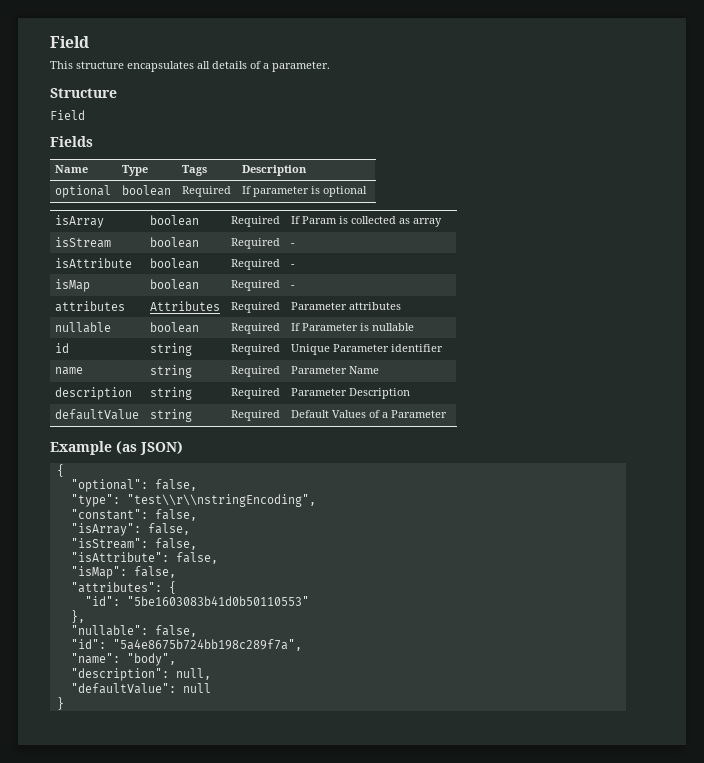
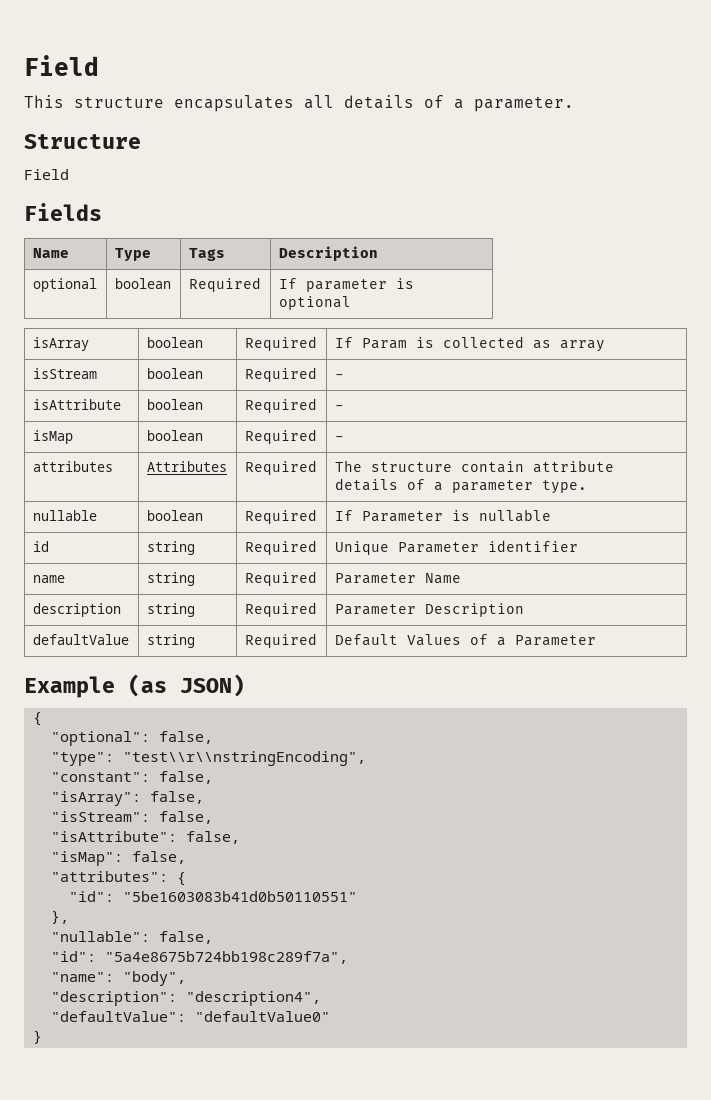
- attributes | Attributes | Required | Parameter attributes
+ attributes | Attributes | Required | The structure contain attribute details of a parameter type.
- "id": "5be1603083b41d0b50110553"
+ "id": "5be1603083b41d0b50110551"
- "description": null,
+ "description": "description4",
- "defaultValue": null
+ "defaultValue": "defaultValue0"

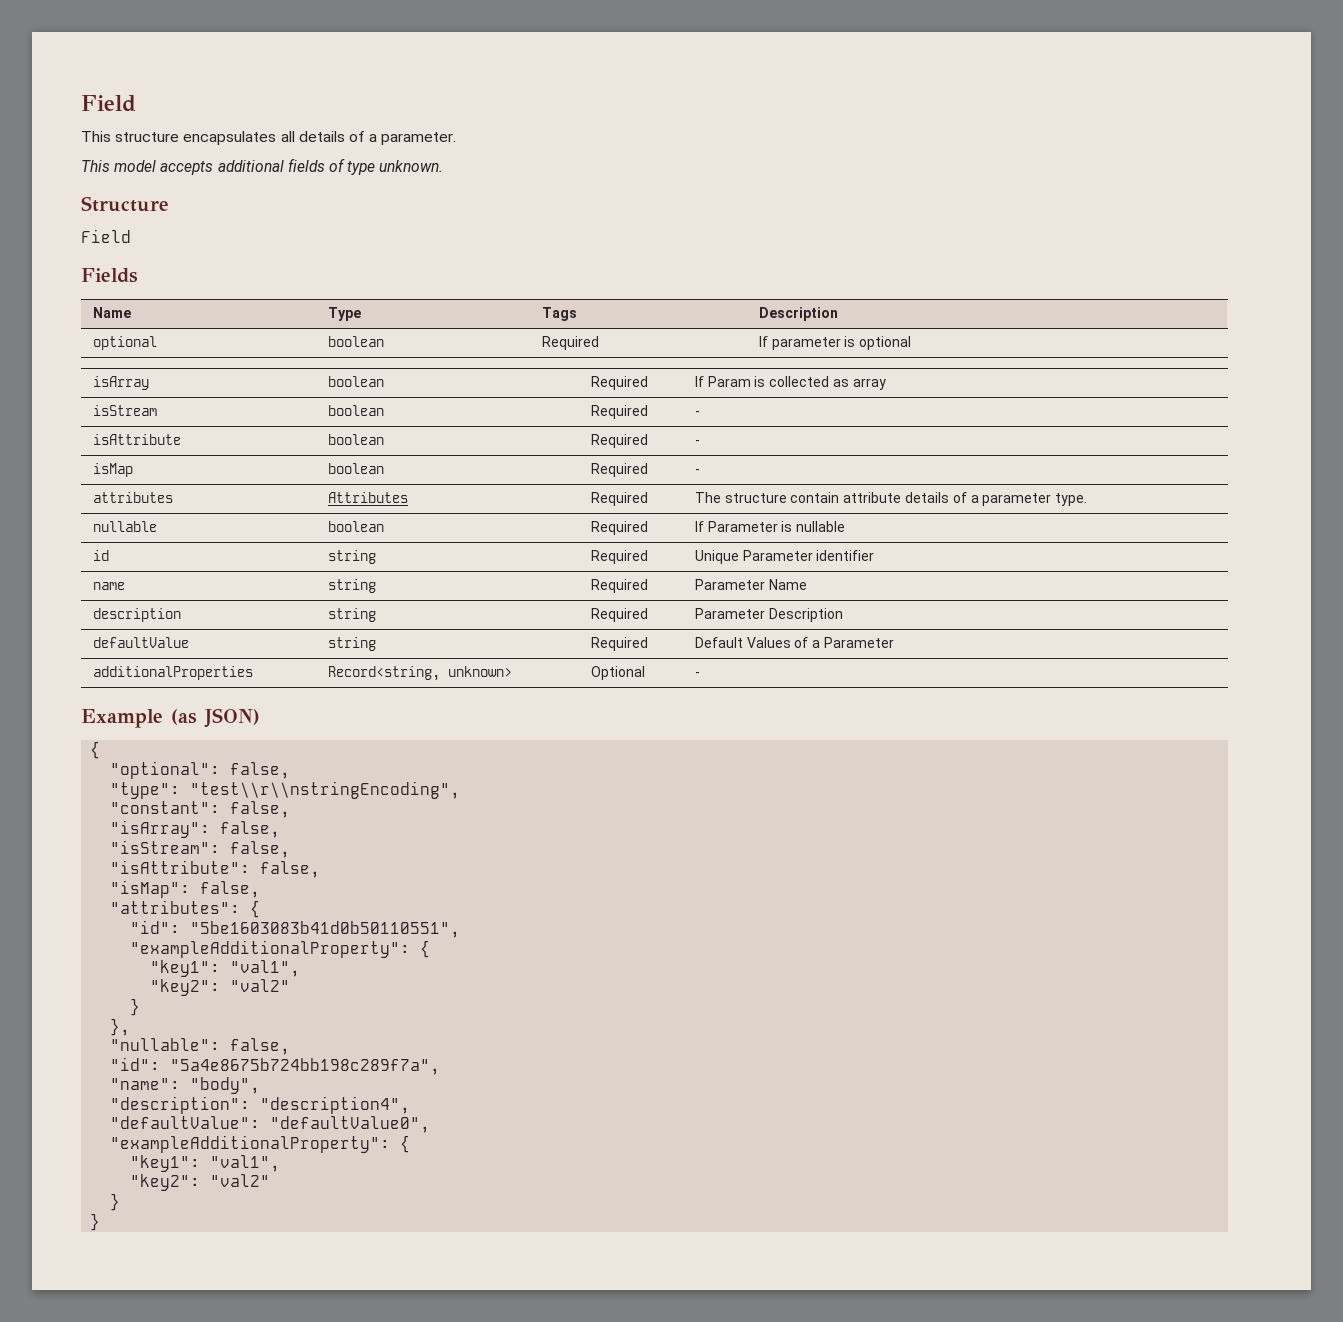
+ This model accepts additional fields of type unknown.
+ additionalProperties | Record<string, unknown> | Optional | -
- "id": "5be1603083b41d0b50110551"
+ "id": "5be1603083b41d0b50110551",
+ "exampleAdditionalProperty": {
+ "key1": "val1",
+ "key2": "val2"
+ }
- "defaultValue": "defaultValue0"
+ "defaultValue": "defaultValue0",
+ "exampleAdditionalProperty": {
+ "key1": "val1",
+ "key2": "val2"
+ }

